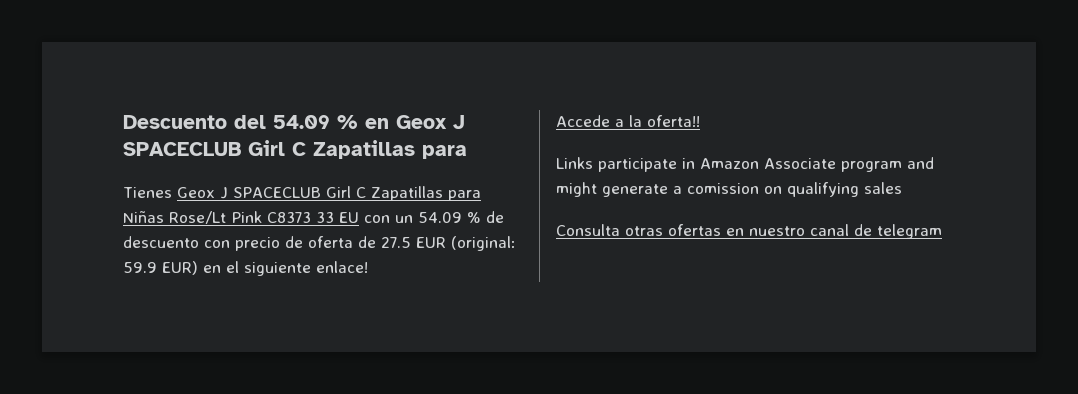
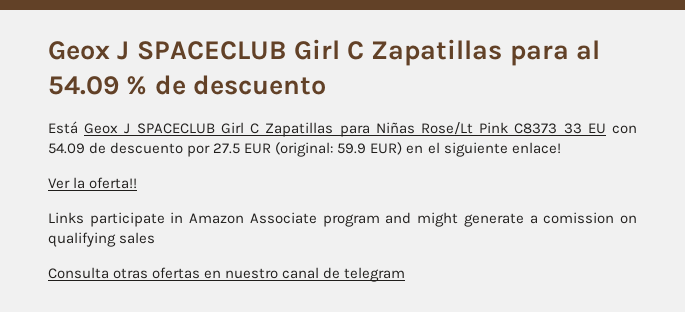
- Descuento del 54.09 % en Geox J SPACECLUB Girl C Zapatillas para
- Tienes Geox J SPACECLUB Girl C Zapatillas para Niñas Rose/Lt Pink C8373 33 EU con un 54.09 % de descuento con precio de oferta de 27.5 EUR (original: 59.9 EUR) en el siguiente enlace!
+ Geox J SPACECLUB Girl C Zapatillas para al 54.09 % de descuento
+ Está Geox J SPACECLUB Girl C Zapatillas para Niñas Rose/Lt Pink C8373 33 EU con 54.09 de descuento por 27.5 EUR (original: 59.9 EUR) en el siguiente enlace!
- Accede a la oferta!!
+ Ver la oferta!!

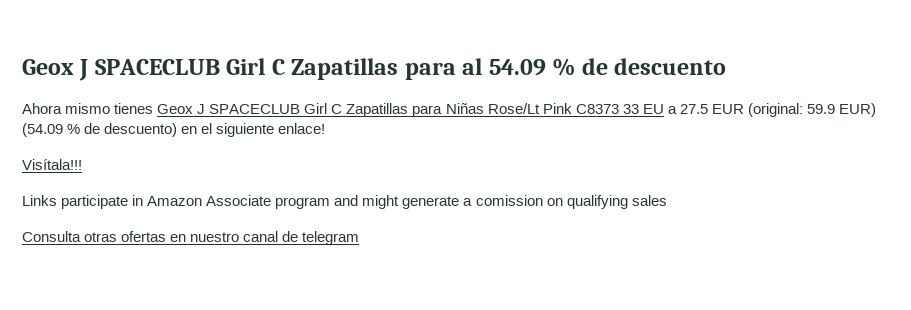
- Está Geox J SPACECLUB Girl C Zapatillas para Niñas Rose/Lt Pink C8373 33 EU con 54.09 de descuento por 27.5 EUR (original: 59.9 EUR) en el siguiente enlace!
+ Ahora mismo tienes Geox J SPACECLUB Girl C Zapatillas para Niñas Rose/Lt Pink C8373 33 EU a 27.5 EUR (original: 59.9 EUR) (54.09 % de descuento) en el siguiente enlace!
- Ver la oferta!!
+ Visítala!!!

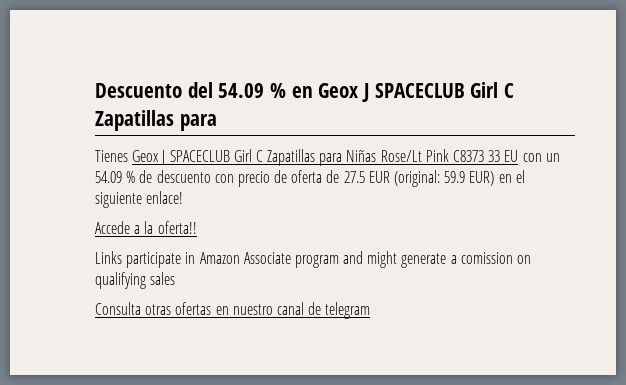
- Geox J SPACECLUB Girl C Zapatillas para al 54.09 % de descuento
- Ahora mismo tienes Geox J SPACECLUB Girl C Zapatillas para Niñas Rose/Lt Pink C8373 33 EU a 27.5 EUR (original: 59.9 EUR) (54.09 % de descuento) en el siguiente enlace!
+ Descuento del 54.09 % en Geox J SPACECLUB Girl C Zapatillas para
+ Tienes Geox J SPACECLUB Girl C Zapatillas para Niñas Rose/Lt Pink C8373 33 EU con un 54.09 % de descuento con precio de oferta de 27.5 EUR (original: 59.9 EUR) en el siguiente enlace!
- Visítala!!!
+ Accede a la oferta!!

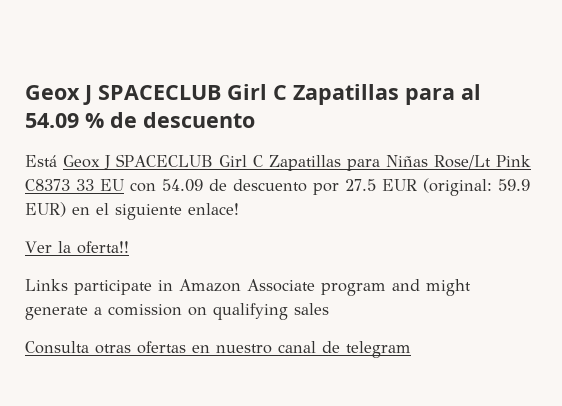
- Descuento del 54.09 % en Geox J SPACECLUB Girl C Zapatillas para
- Tienes Geox J SPACECLUB Girl C Zapatillas para Niñas Rose/Lt Pink C8373 33 EU con un 54.09 % de descuento con precio de oferta de 27.5 EUR (original: 59.9 EUR) en el siguiente enlace!
+ Geox J SPACECLUB Girl C Zapatillas para al 54.09 % de descuento
+ Está Geox J SPACECLUB Girl C Zapatillas para Niñas Rose/Lt Pink C8373 33 EU con 54.09 de descuento por 27.5 EUR (original: 59.9 EUR) en el siguiente enlace!
- Accede a la oferta!!
+ Ver la oferta!!

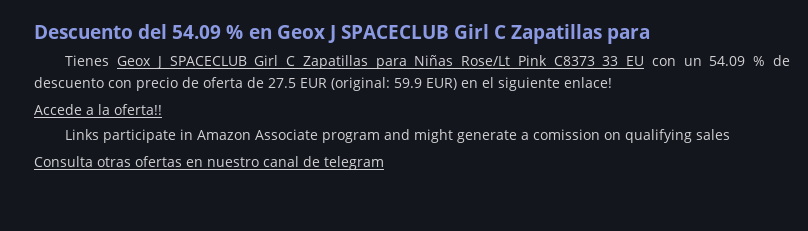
- Geox J SPACECLUB Girl C Zapatillas para al 54.09 % de descuento
- Está Geox J SPACECLUB Girl C Zapatillas para Niñas Rose/Lt Pink C8373 33 EU con 54.09 de descuento por 27.5 EUR (original: 59.9 EUR) en el siguiente enlace!
+ Descuento del 54.09 % en Geox J SPACECLUB Girl C Zapatillas para
+ Tienes Geox J SPACECLUB Girl C Zapatillas para Niñas Rose/Lt Pink C8373 33 EU con un 54.09 % de descuento con precio de oferta de 27.5 EUR (original: 59.9 EUR) en el siguiente enlace!
- Ver la oferta!!
+ Accede a la oferta!!

